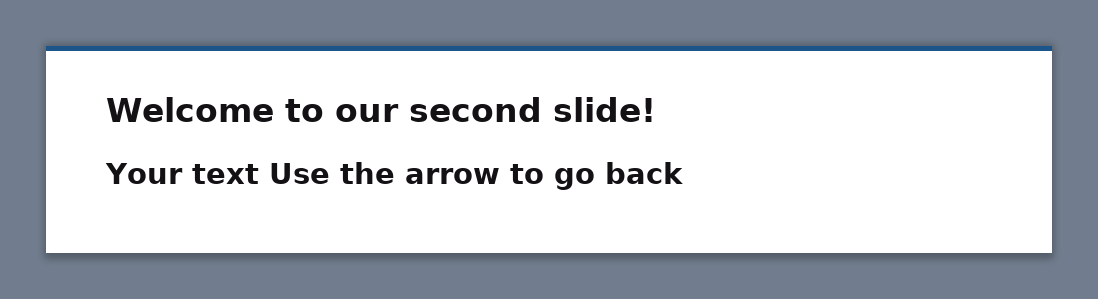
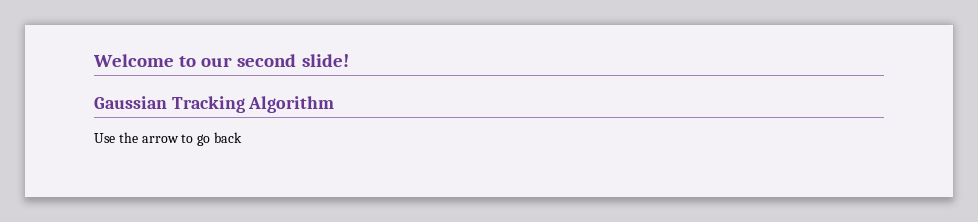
- Your text Use the arrow to go back
+ Gaussian Tracking Algorithm
+ Use the arrow to go back

